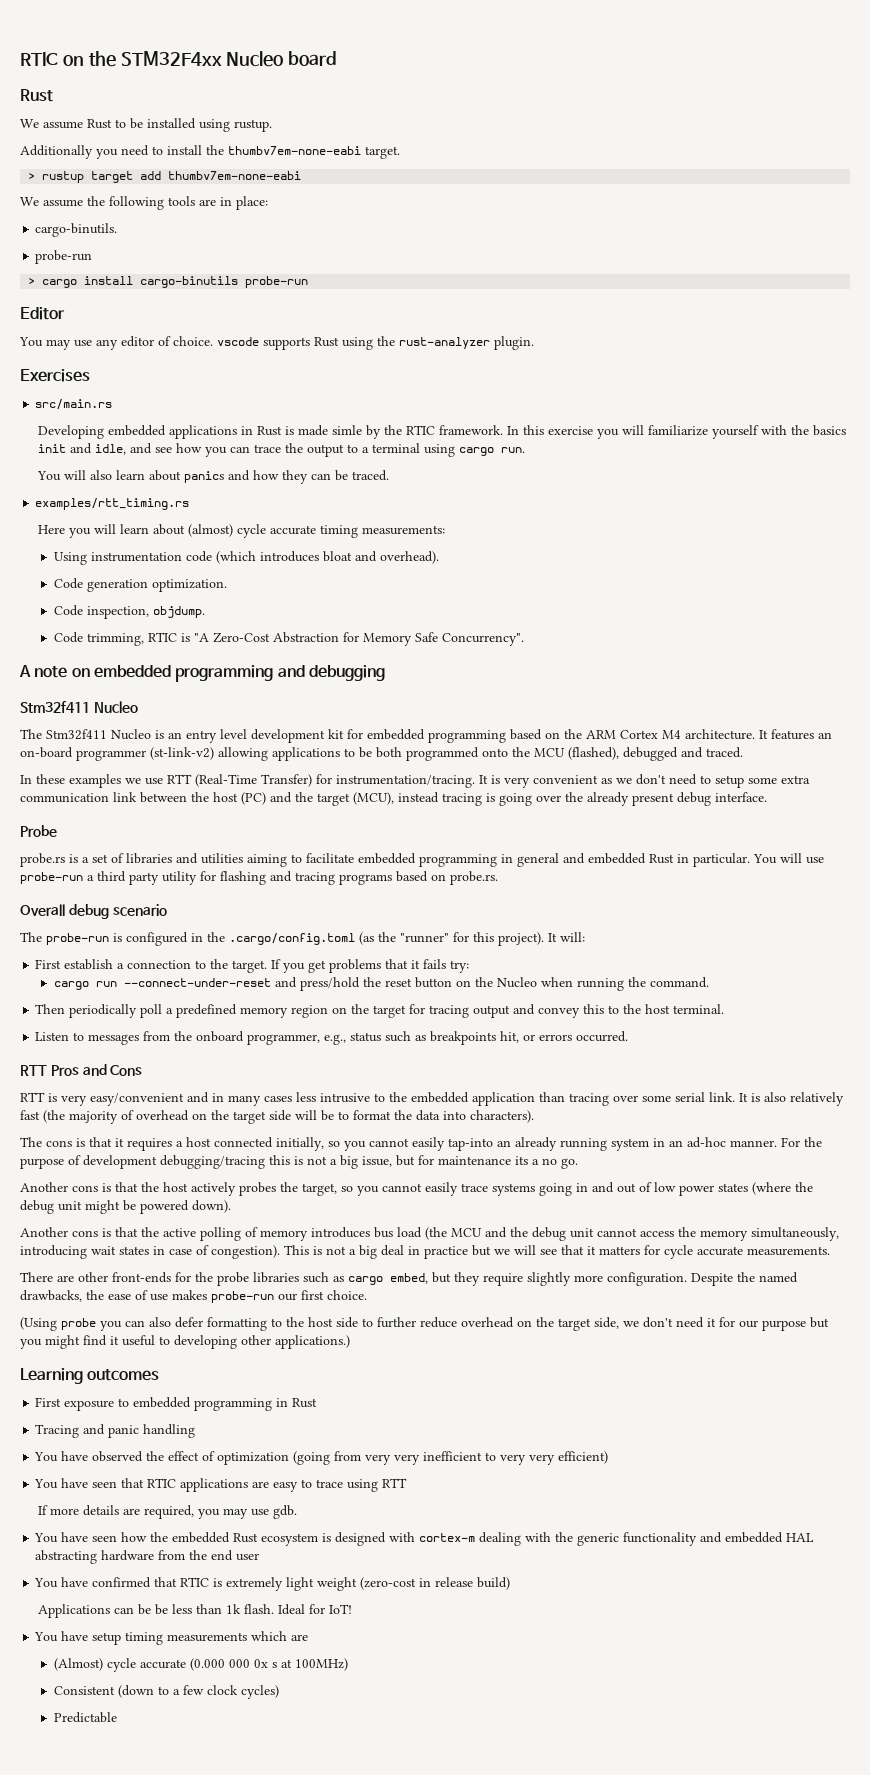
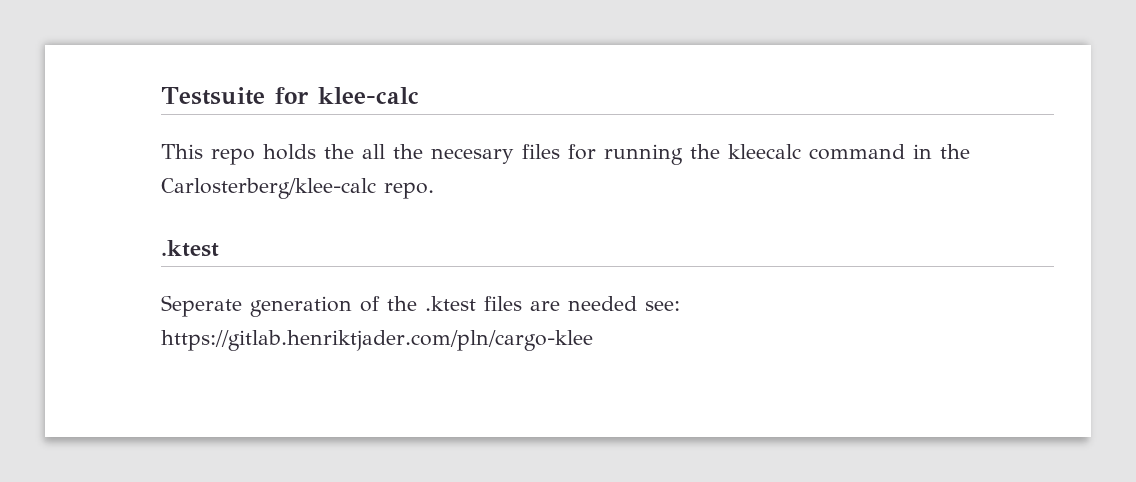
- RTIC on the STM32F4xx Nucleo board
- Rust
- We assume Rust to be installed using rustup.
- Additionally you need to install the thumbv7em-none-eabi target.
- > rustup target add thumbv7em-none-eabi
- We assume the following tools are in place:
- cargo-binutils.
- probe-run
- > cargo install cargo-binutils probe-run
- Editor
- You may use any editor of choice. vscode supports Rust using the rust-analyzer plugin.
- Exercises
- src/main.rs
- Developing embedded applications in Rust is made simle by the RTIC framework. In this exercise you will familiarize yourself with the basics init and idle, and see how you can trace the output to a terminal using cargo run.
- You will also learn about panics and how they can be traced.
- examples/rtt_timing.rs
- Here you will learn about (almost) cycle accurate timing measurements:
- Using instrumentation code (which introduces bloat and overhead).
- Code generation optimization.
- Code inspection, objdump.
- Code trimming, RTIC is "A Zero-Cost Abstraction for Memory Safe Concurrency".
- A note on embedded programming and debugging
- Stm32f411 Nucleo
- The Stm32f411 Nucleo is an entry level development kit for embedded programming based on the ARM Cortex M4 architecture. It features an on-board programmer (st-link-v2) allowing applications to be both programmed onto the MCU (flashed), debugged and traced.
- In these examples we use RTT (Real-Time Transfer) for instrumentation/tracing. It is very convenient as we don't need to setup some extra communication link between the host (PC) and the target (MCU), instead tracing is going over the already present debug interface.
- Probe
- probe.rs is a set of libraries and utilities aiming to facilitate embedded programming in general and embedded Rust in particular. You will use probe-run a third party utility for flashing and tracing programs based on probe.rs.
- Overall debug scenario
- The probe-run is configured in the .cargo/config.toml (as the "runner" for this project). It will:
- First establish a connection to the target. If you get problems that it fails try:
- cargo run --connect-under-reset and press/hold the reset button on the Nucleo when running the command.
- Then periodically poll a predefined memory region on the target for tracing output and convey this to the host terminal.
- Listen to messages from the onboard programmer, e.g., status such as breakpoints hit, or errors occurred.
- RTT Pros and Cons
- RTT is very easy/convenient and in many cases less intrusive to the embedded application than tracing over some serial link. It is also relatively fast (the majority of overhead on the target side will be to format the data into characters).
- The cons is that it requires a host connected initially, so you cannot easily tap-into an already running system in an ad-hoc manner. For the purpose of development debugging/tracing this is not a big issue, but for maintenance its a no go.
- Another cons is that the host actively probes the target, so you cannot easily trace systems going in and out of low power states (where the debug unit might be powered down).
- Another cons is that the active polling of memory introduces bus load (the MCU and the debug unit cannot access the memory simultaneously, introducing wait states in case of congestion). This is not a big deal in practice but we will see that it matters for cycle accurate measurements.
- There are other front-ends for the probe libraries such as cargo embed, but they require slightly more configuration. Despite the named drawbacks, the ease of use makes probe-run our first choice.
- (Using probe you can also defer formatting to the host side to further reduce overhead on the target side, we don't need it for our purpose but you might find it useful to developing other applications.)
- Learning outcomes
- First exposure to embedded programming in Rust
- Tracing and panic handling
- You have observed the effect of optimization (going from very very inefficient to very very efficient)
- You have seen that RTIC applications are easy to trace using RTT
- If more details are required, you may use gdb.
- You have seen how the embedded Rust ecosystem is designed with cortex-m dealing with the generic functionality and embedded HAL abstracting hardware from the end user
- You have confirmed that RTIC is extremely light weight (zero-cost in release build)
- Applications can be be less than 1k flash. Ideal for IoT!
- You have setup timing measurements which are
- (Almost) cycle accurate (0.000 000 0x s at 100MHz)
- Consistent (down to a few clock cycles)
- Predictable
+ Testsuite for klee-calc
+ This repo holds the all the necesary files for running the kleecalc command in the Carlosterberg/klee-calc repo.
+ .ktest
+ Seperate generation of the .ktest files are needed see: https://gitlab.henriktjader.com/pln/cargo-klee

